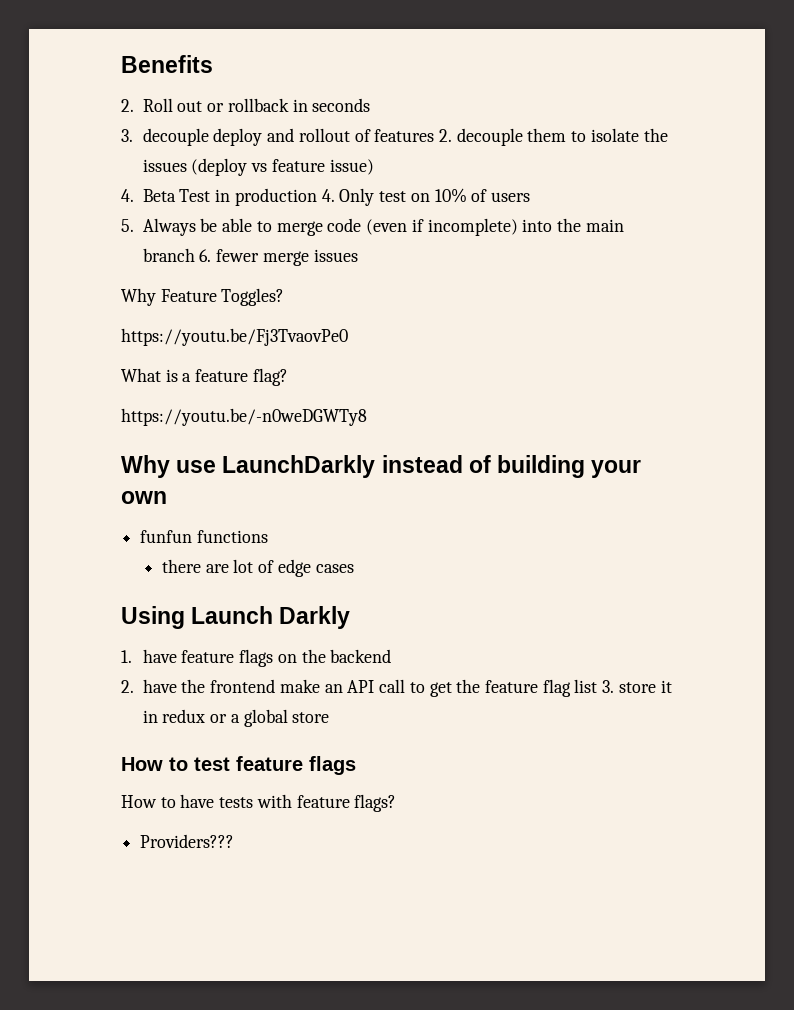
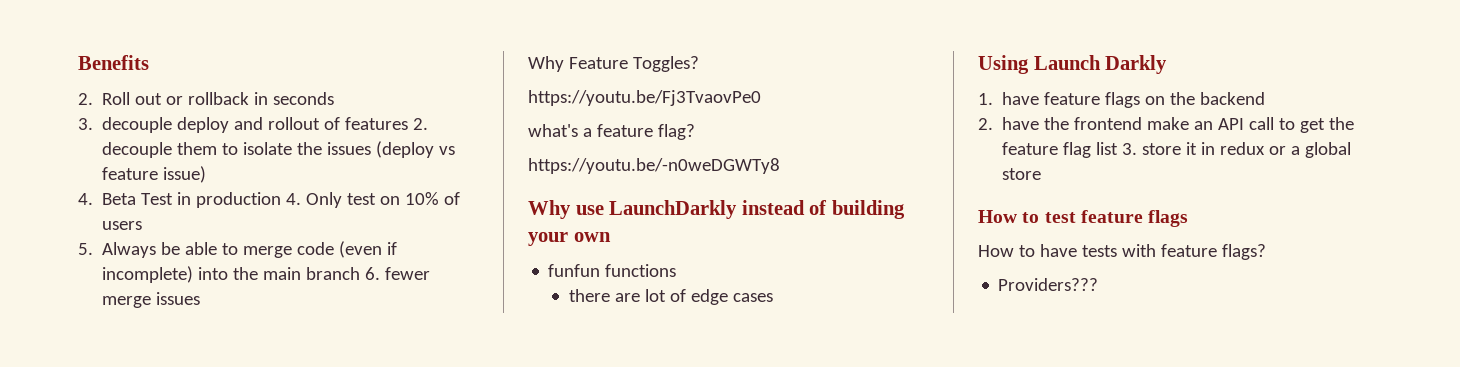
- What is a feature flag?
+ what's a feature flag?

